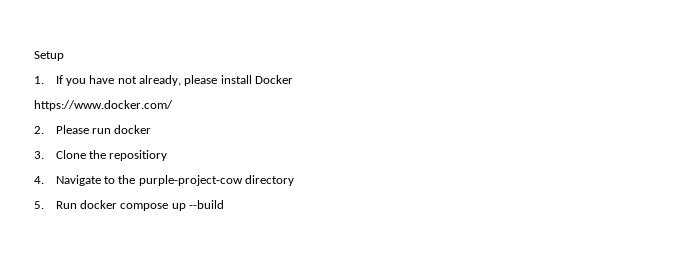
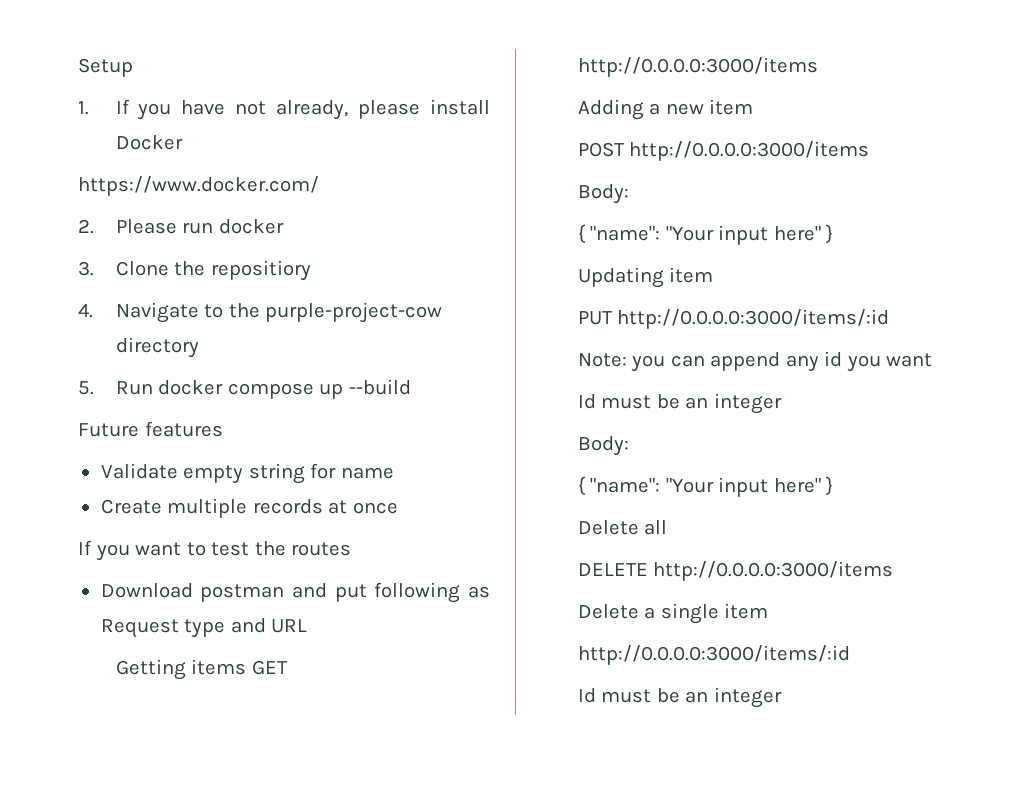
+ Future features
+ Validate empty string for name
+ Create multiple records at once
+ If you want to test the routes
+ Download postman and put following as Request type and URL
+ Getting items GET http://0.0.0.0:3000/items
+ Adding a new item
+ POST http://0.0.0.0:3000/items
+ Body:
+ { "name": "Your input here" }
+ Updating item
+ PUT http://0.0.0.0:3000/items/:id
+ Note: you can append any id you want
+ Id must be an integer
+ Body:
+ { "name": "Your input here" }
+ Delete all
+ DELETE http://0.0.0.0:3000/items
+ Delete a single item
+ http://0.0.0.0:3000/items/:id
+ Id must be an integer

